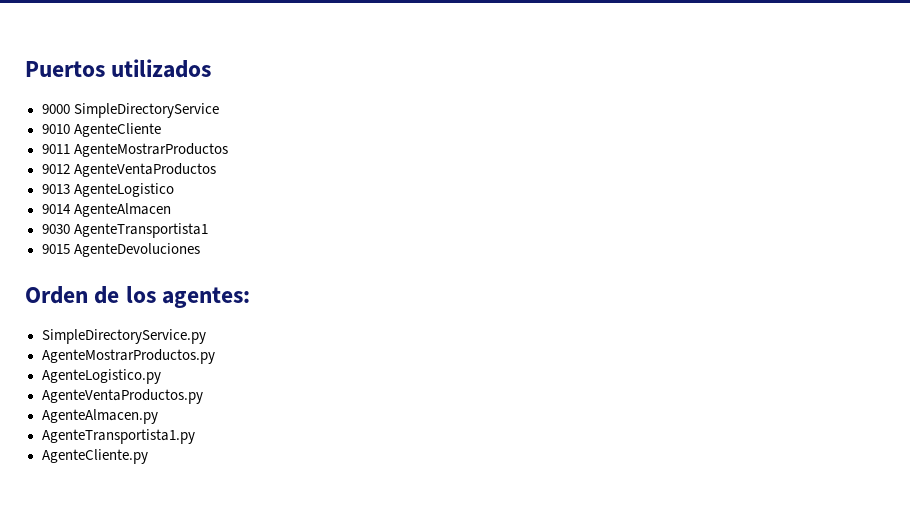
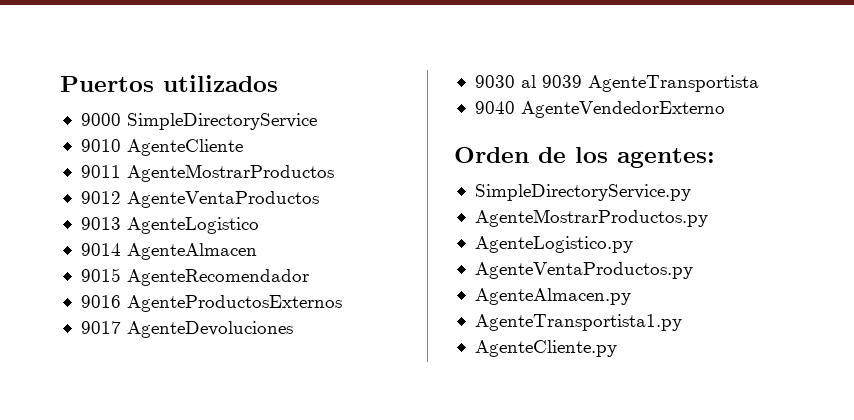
- 9030 AgenteTransportista1
- 9015 AgenteDevoluciones
+ 9015 AgenteRecomendador
+ 9016 AgenteProductosExternos
+ 9017 AgenteDevoluciones
+ 9030 al 9039 AgenteTransportista
+ 9040 AgenteVendedorExterno

